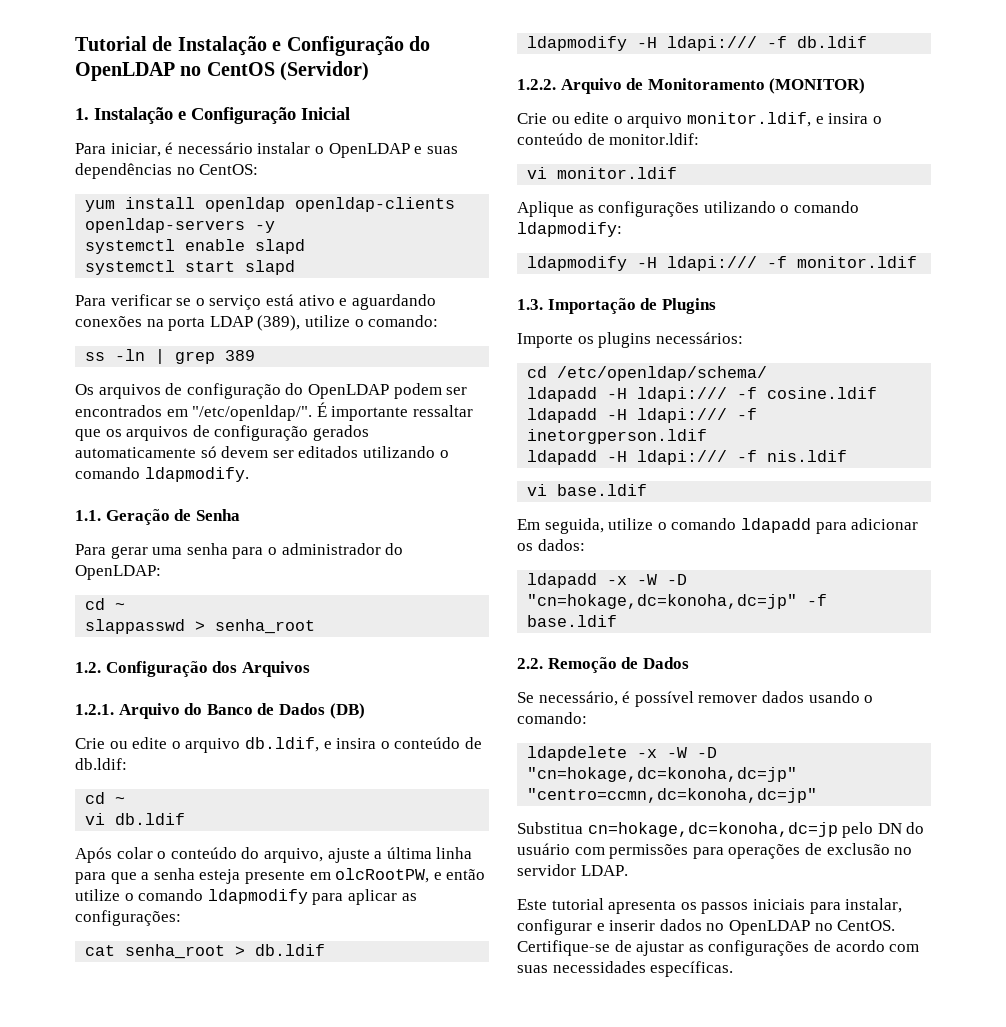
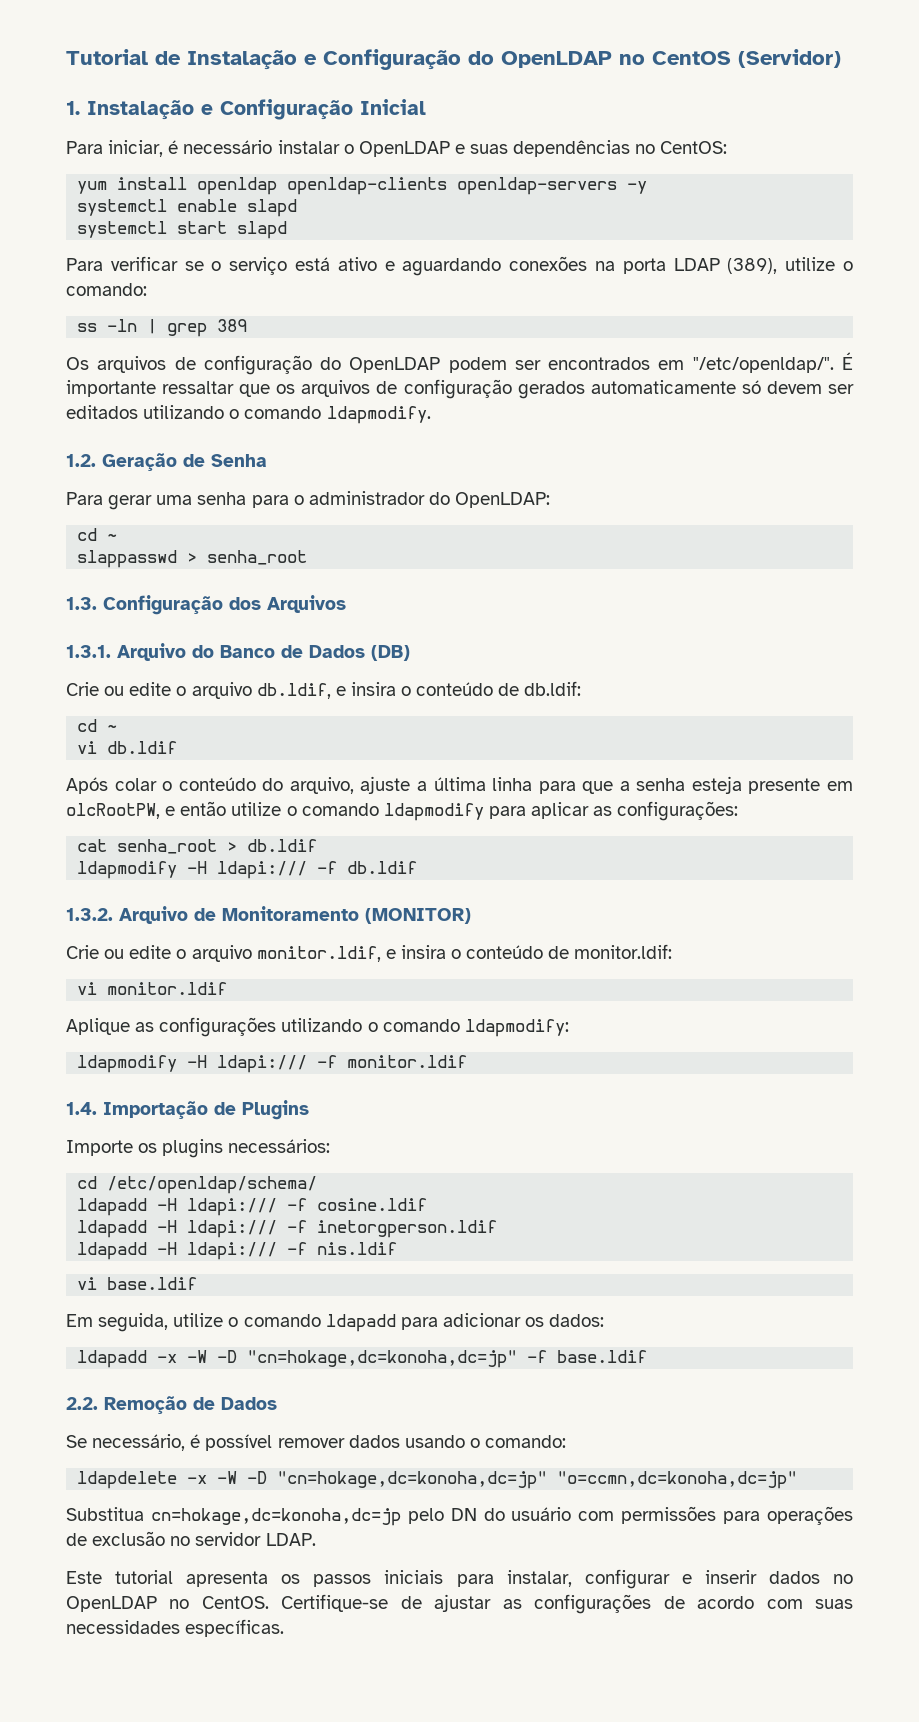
- 1.1. Geração de Senha
+ 1.2. Geração de Senha
- 1.2. Configuração dos Arquivos
+ 1.3. Configuração dos Arquivos
- 1.2.1. Arquivo do Banco de Dados (DB)
+ 1.3.1. Arquivo do Banco de Dados (DB)
- 1.2.2. Arquivo de Monitoramento (MONITOR)
+ 1.3.2. Arquivo de Monitoramento (MONITOR)
- 1.3. Importação de Plugins
+ 1.4. Importação de Plugins
- ldapdelete -x -W -D "cn=hokage,dc=konoha,dc=jp" "centro=ccmn,dc=konoha,dc=jp"
+ ldapdelete -x -W -D "cn=hokage,dc=konoha,dc=jp" "o=ccmn,dc=konoha,dc=jp"

